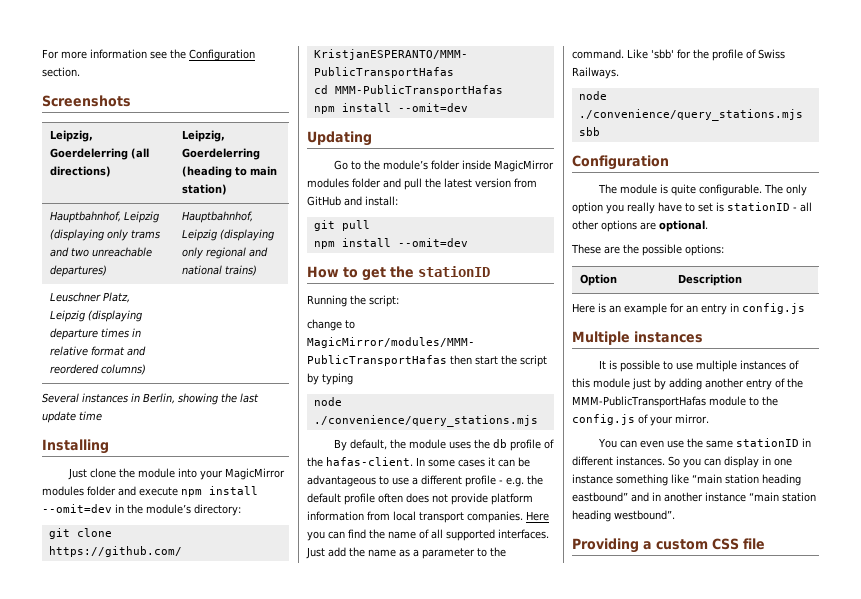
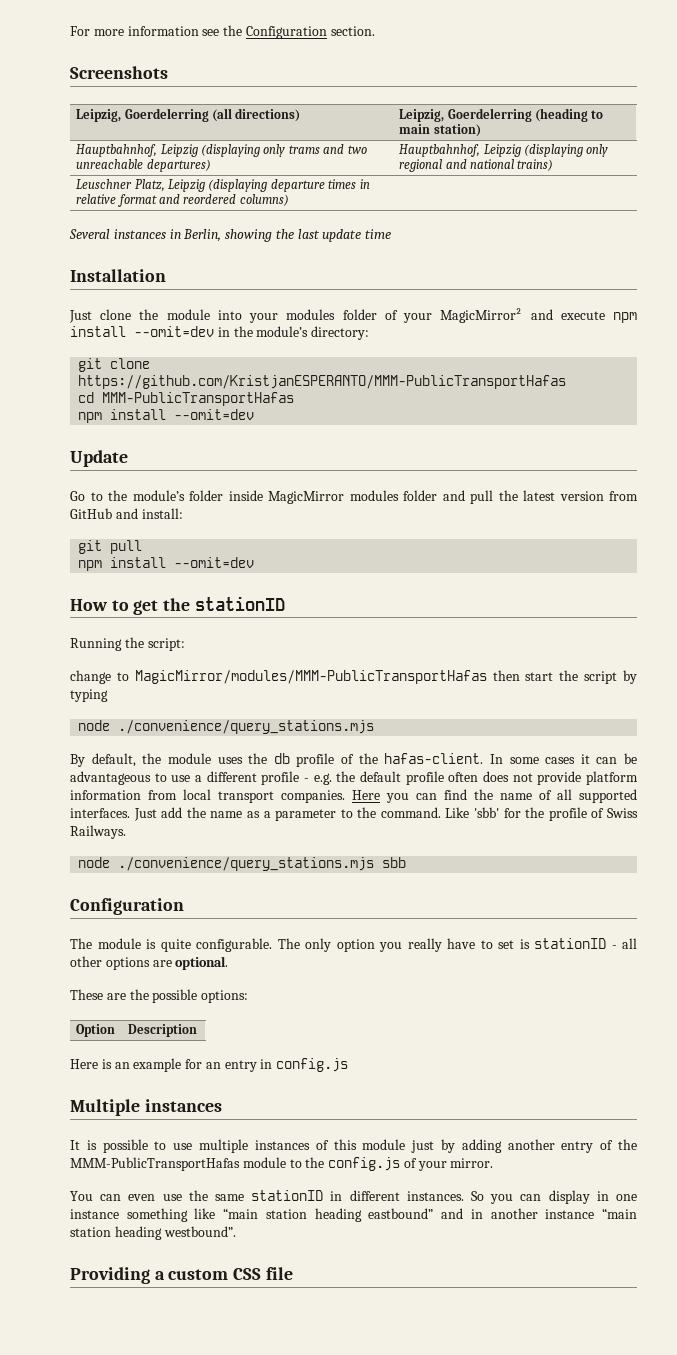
- Installing
+ Installation
- Just clone the module into your MagicMirror modules folder and execute npm install --omit=dev in the module’s directory:
+ Just clone the module into your modules folder of your MagicMirror² and execute npm install --omit=dev in the module’s directory:
- Updating
+ Update

